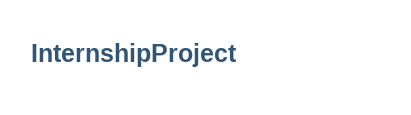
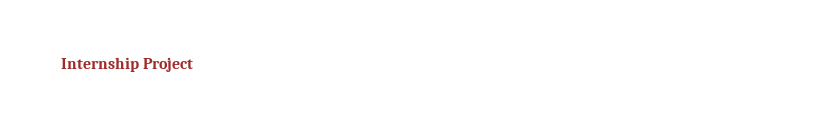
- InternshipProject
+ Internship Project

